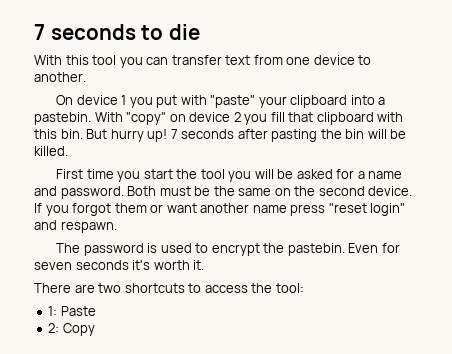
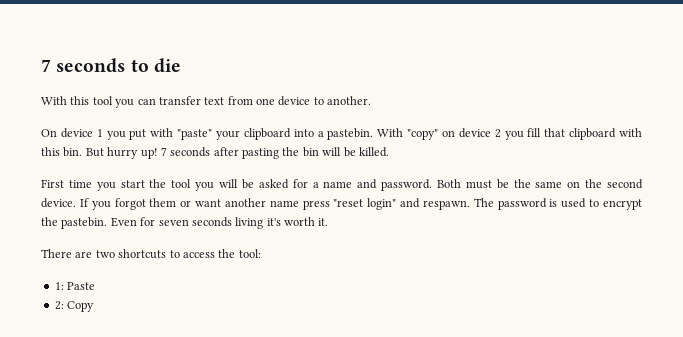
- If you forgot them or want another name press "reset login" and respawn.
- The password is used to encrypt the pastebin.
+ If you forgot them or want another name press "reset login" and respawn. The password is used to encrypt the pastebin.
- Even for seven seconds it's worth it.
+ Even for seven seconds living it's worth it.

